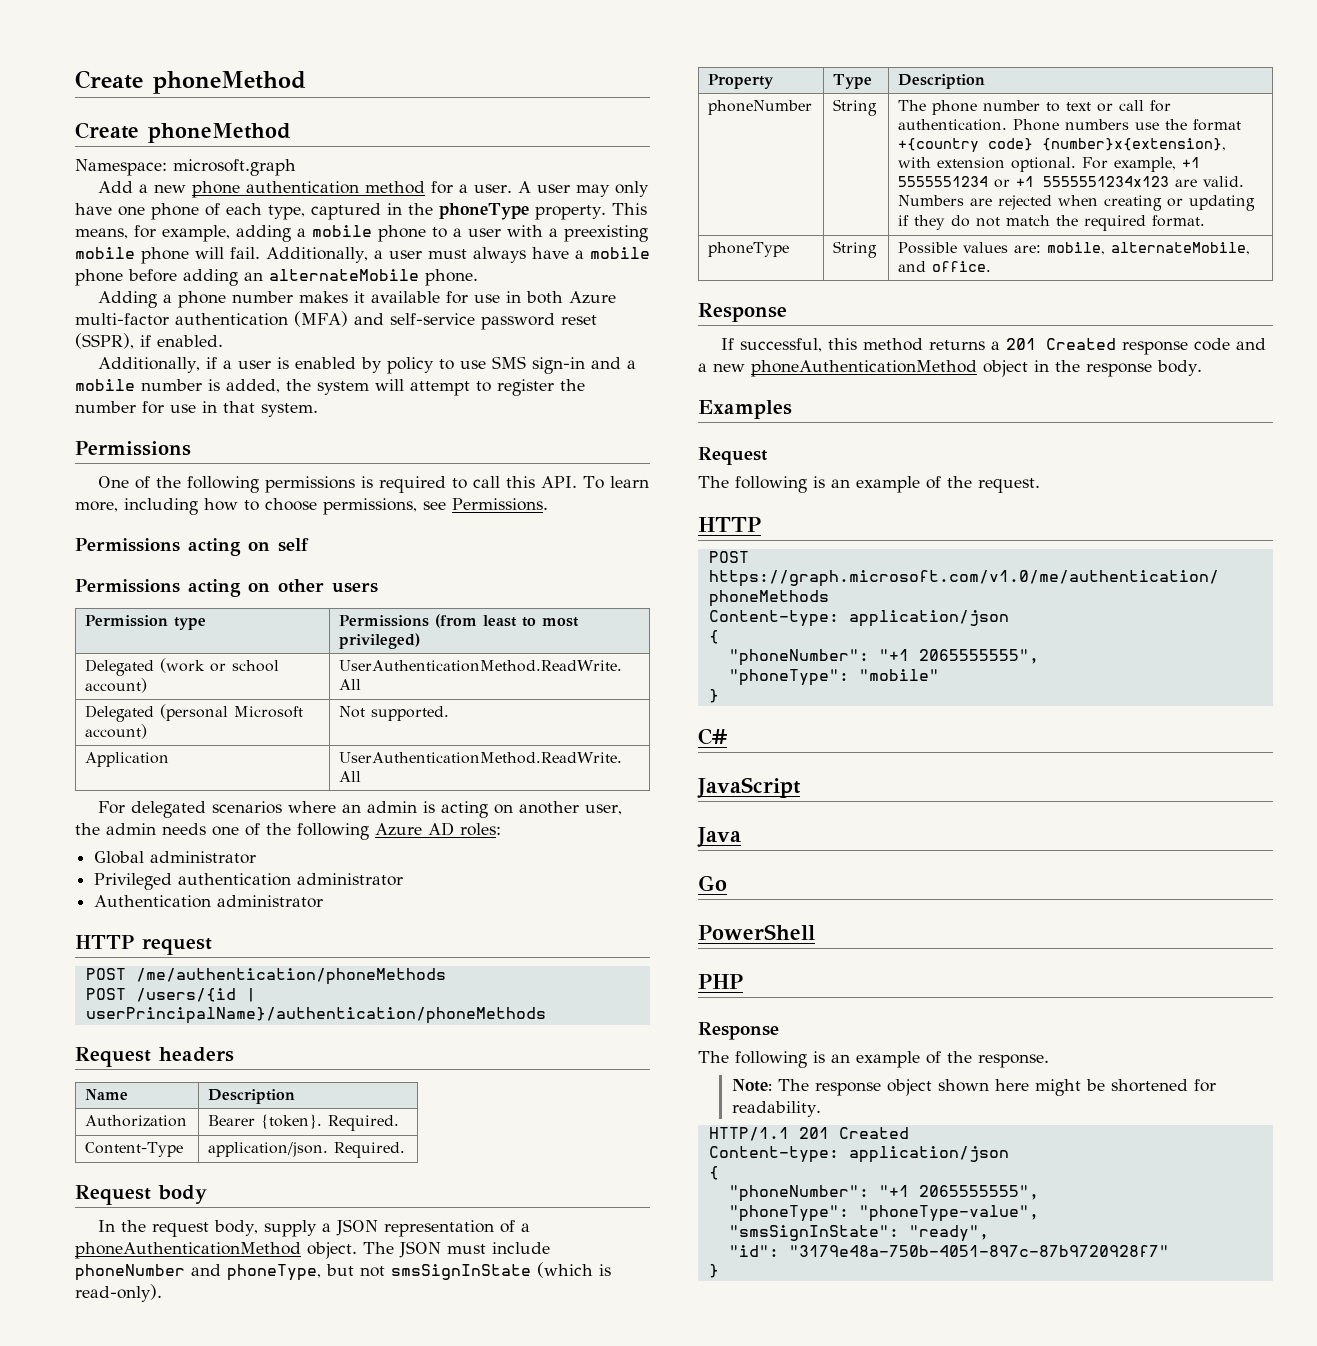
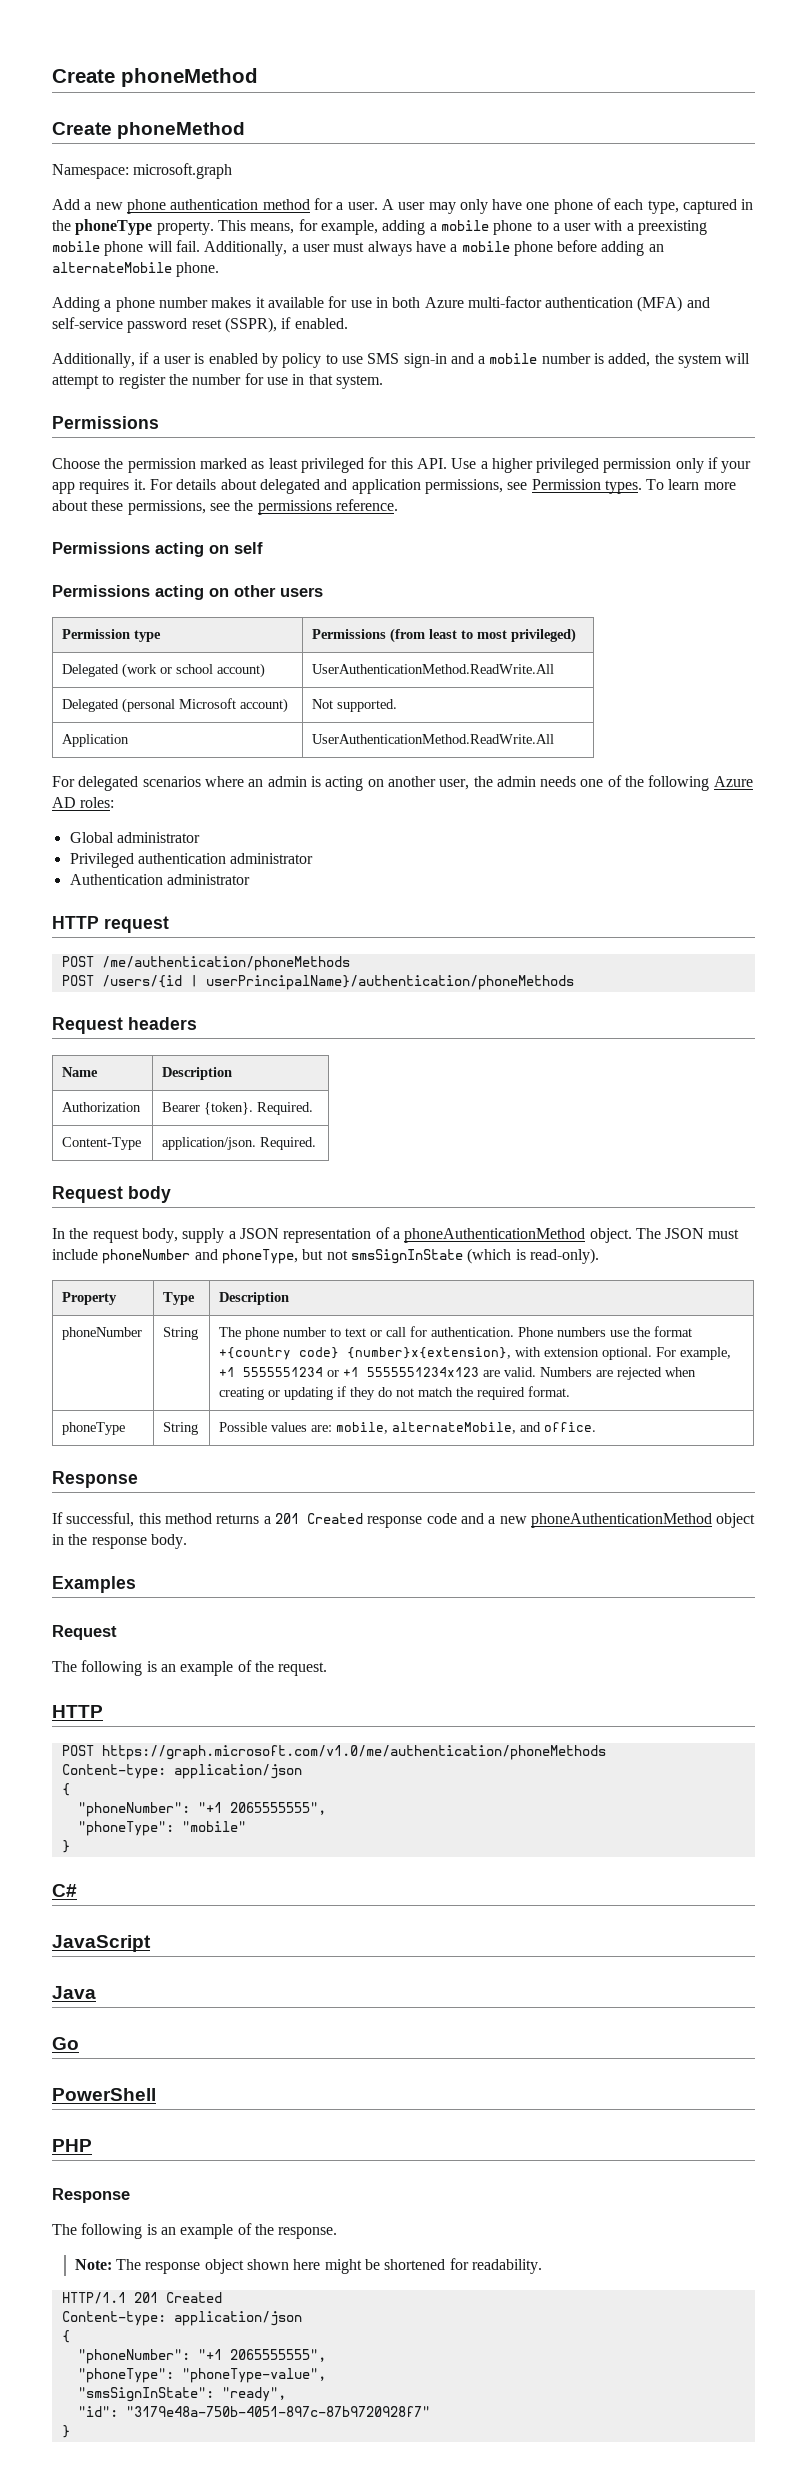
- One of the following permissions is required to call this API. To learn more, including how to choose permissions, see Permissions.
+ Choose the permission marked as least privileged for this API. Use a higher privileged permission only if your app requires it. For details about delegated and application permissions, see Permission types. To learn more about these permissions, see the permissions reference.

